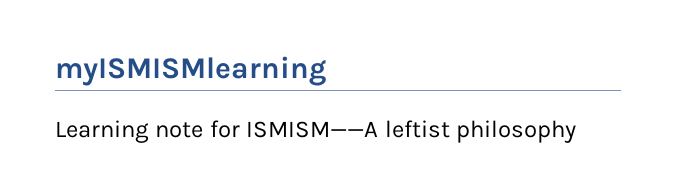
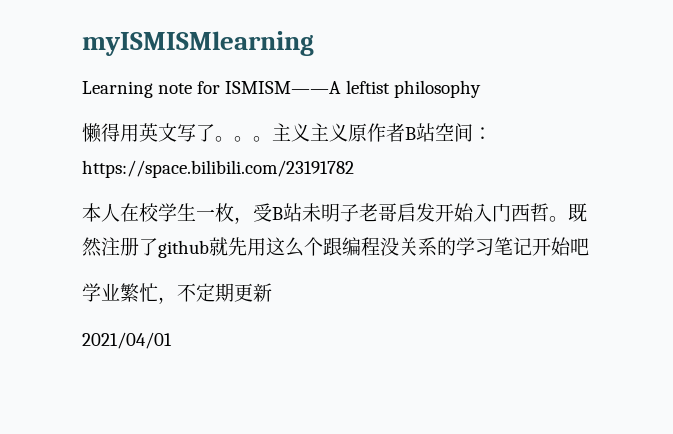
+ 懒得用英文写了。。。主义主义原作者B站空间：https://space.bilibili.com/23191782
+ 本人在校学生一枚，受B站未明子老哥启发开始入门西哲。既然注册了github就先用这么个跟编程没关系的学习笔记开始吧
+ 学业繁忙，不定期更新
+ 2021/04/01

